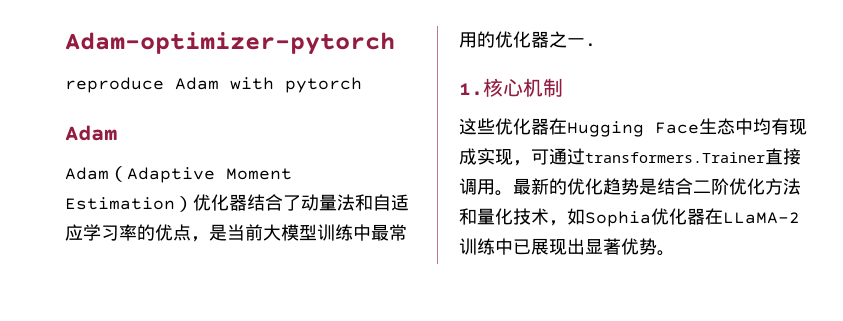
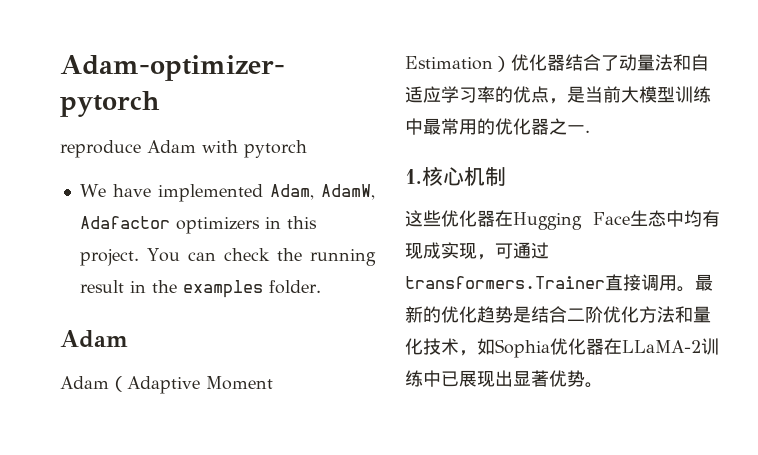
+ We have implemented Adam, AdamW, Adafactor optimizers in this project. You can check the running result in the examples folder.

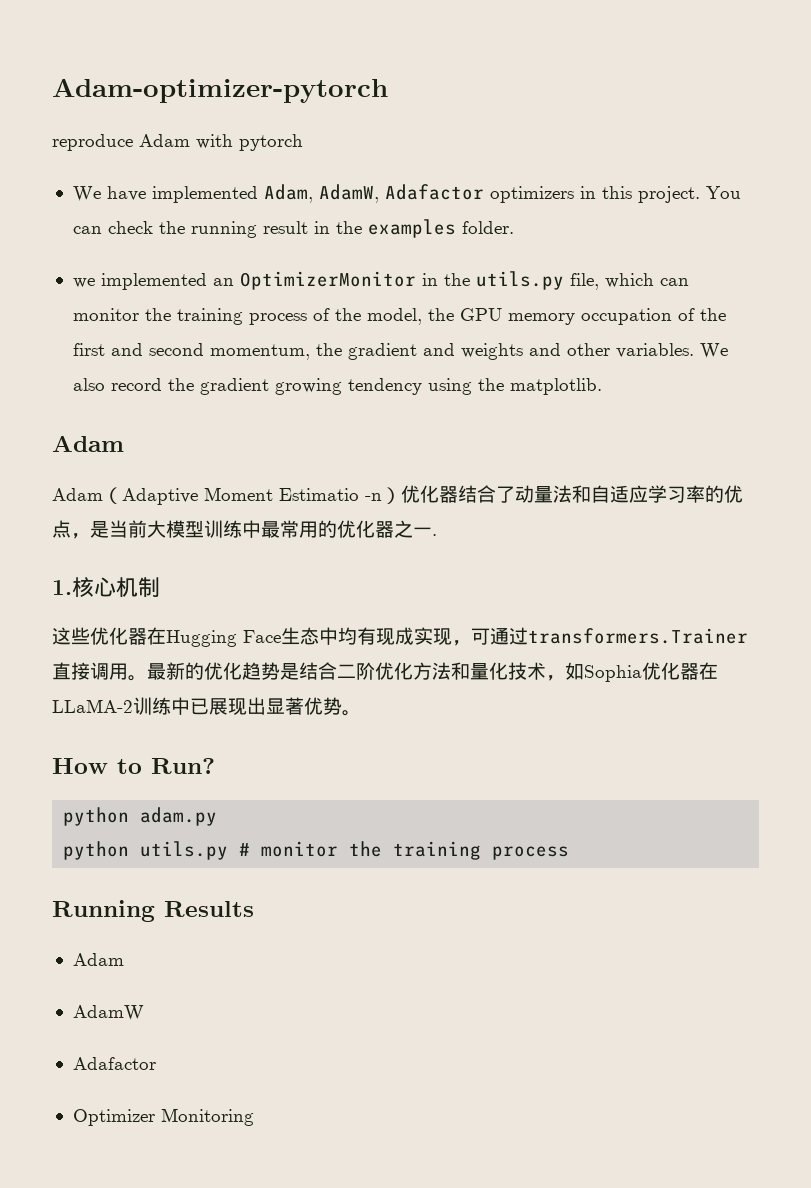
+ we implemented an OptimizerMonitor in the utils.py file, which can monitor the training process of the model, the GPU memory occupation of the first and second momentum, the gradient and weights and other variables. We also record the gradient growing tendency using the matplotlib.
- Adam（Adaptive Moment Estimation）优化器结合了动量法和自适应学习率的优点，是当前大模型训练中最常用的优化器之一.
+ Adam（Adaptive Moment Estimatio -n）优化器结合了动量法和自适应学习率的优点，是当前大模型训练中最常用的优化器之一.
+ How to Run?
+ python adam.py
+ python utils.py # monitor the training process
+ Running Results
+ Adam
+ AdamW
+ Adafactor
+ Optimizer Monitoring

